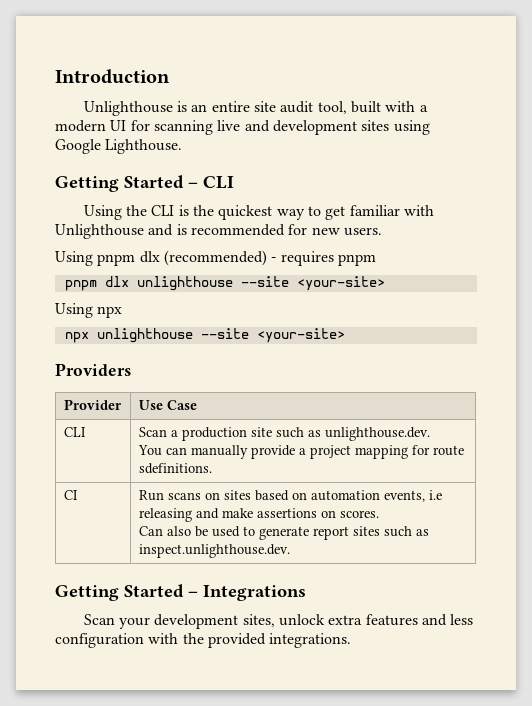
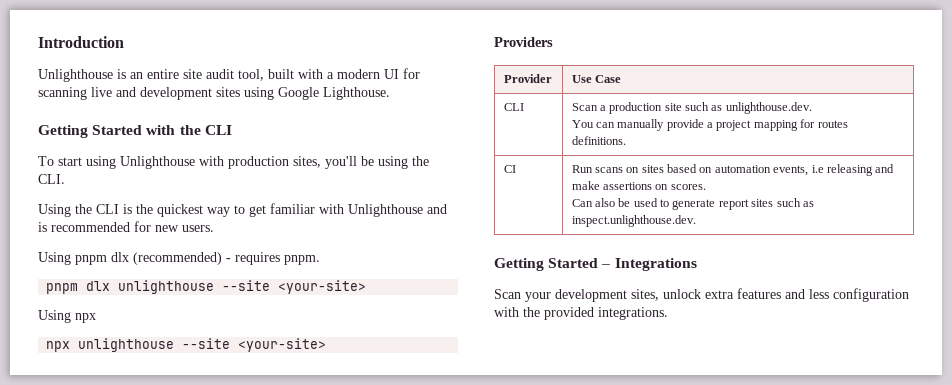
- Getting Started – CLI
+ Getting Started with the CLI
+ To start using Unlighthouse with production sites, you'll be using the CLI.
- Using pnpm dlx (recommended) - requires pnpm
+ Using pnpm dlx (recommended) - requires pnpm.
  CLI | Scan a production site such as unlighthouse.dev.
- You can manually provide a project mapping for route sdefinitions.
+ You can manually provide a project mapping for routes definitions.

